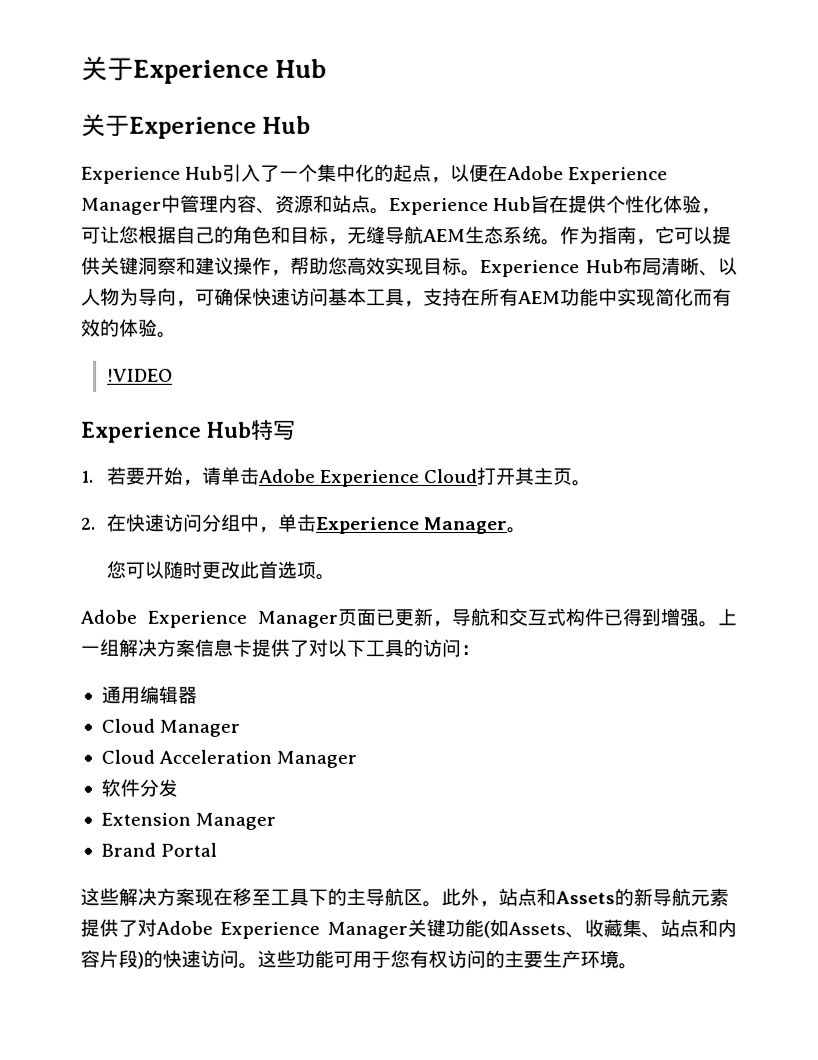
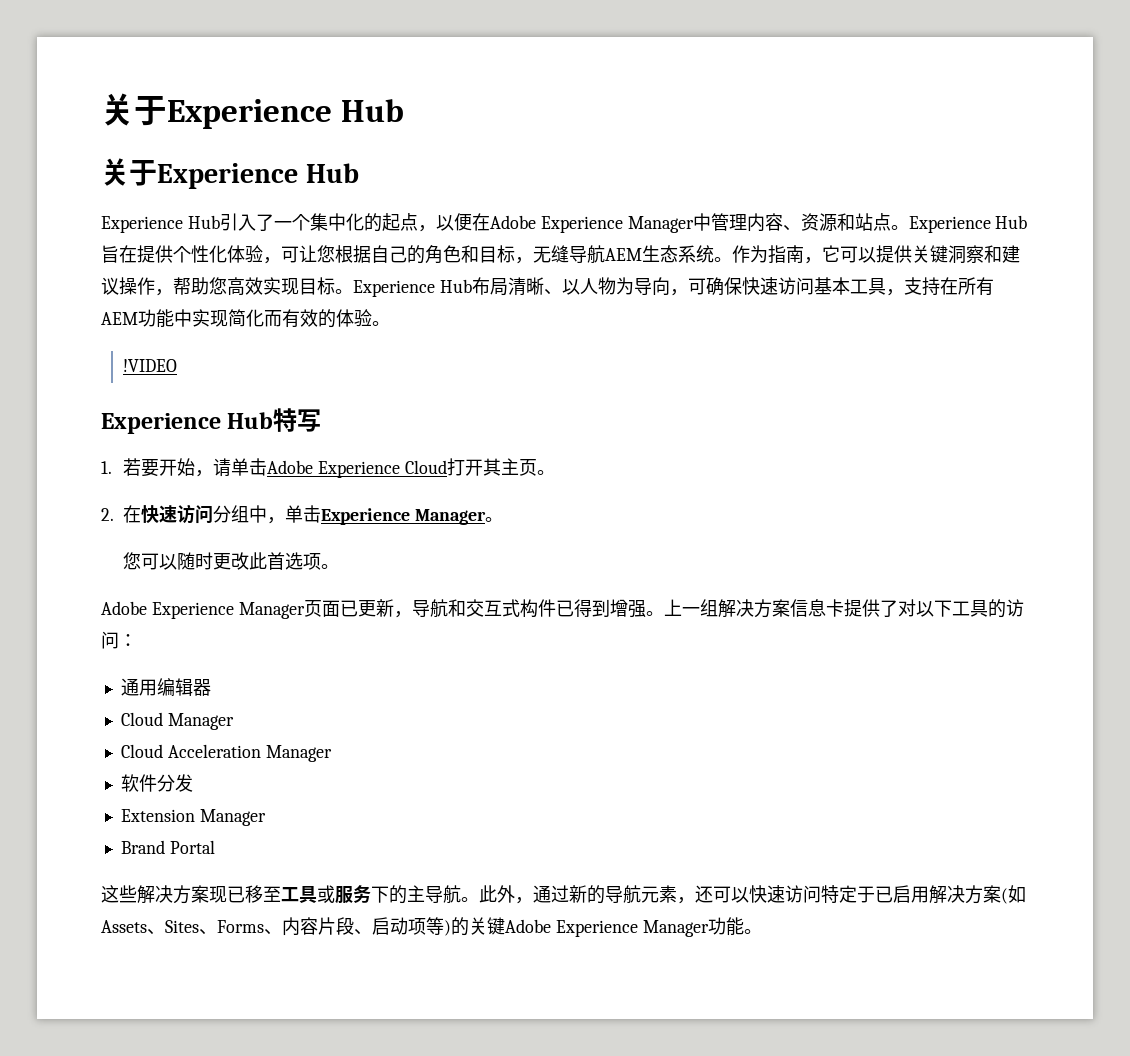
- 这些解决方案现在移至工具下的主导航区。
+ 这些解决方案现已移至工具或服务下的主导航。
- 此外，站点和Assets的新导航元素提供了对Adobe Experience Manager关键功能(如Assets、收藏集、站点和内容片段)的快速访问。这些功能可用于您有权访问的主要生产环境。
+ 此外，通过新的导航元素，还可以快速访问特定于已启用解决方案(如Assets、Sites、Forms、内容片段、启动项等)的关键Adobe Experience Manager功能。

